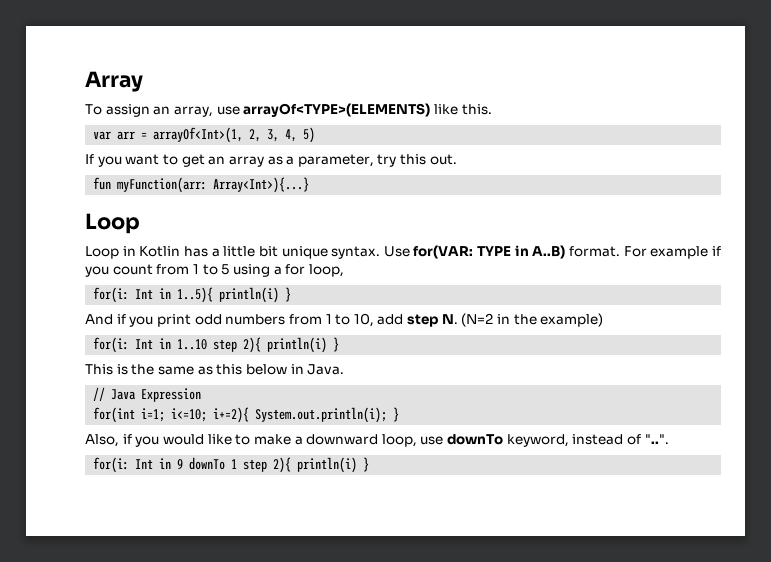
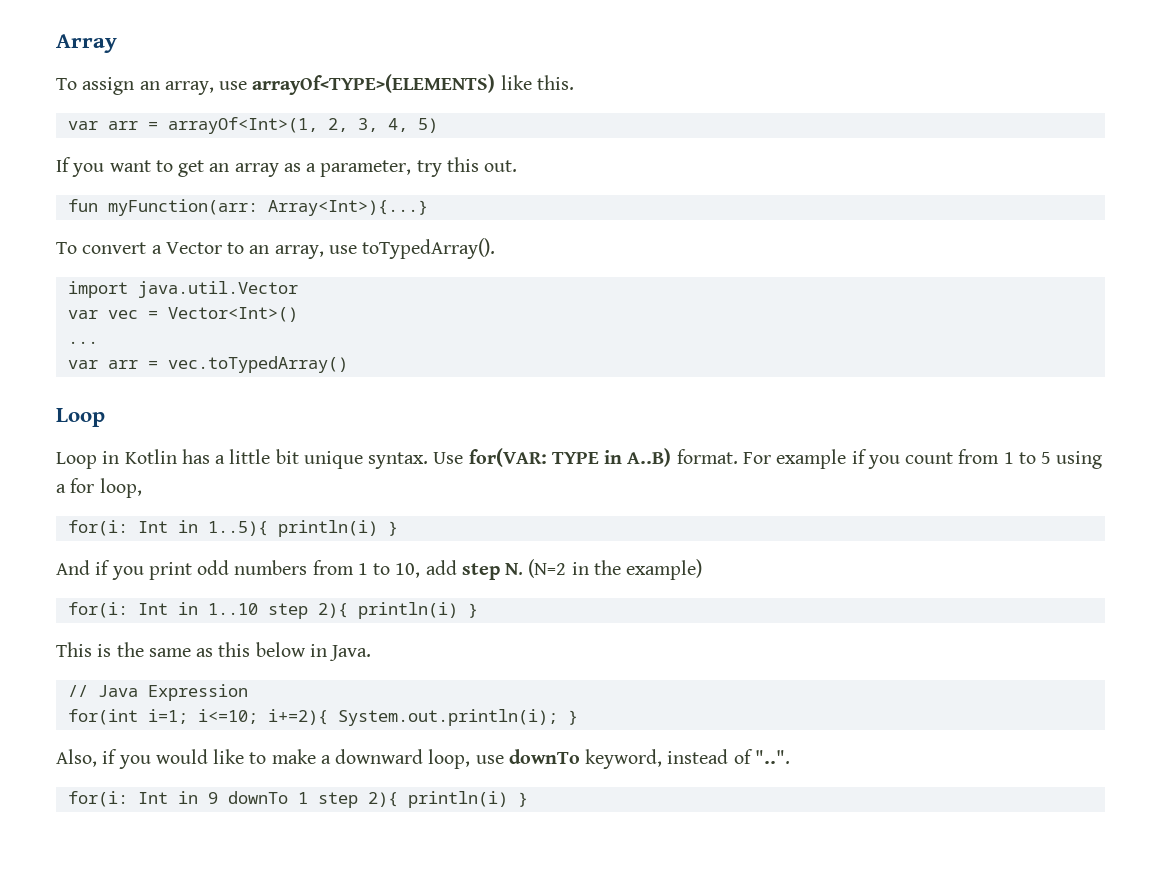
+ To convert a Vector to an array, use toTypedArray().
+ import java.util.Vector
+ var vec = Vector<Int>()
+ ...
+ var arr = vec.toTypedArray()

